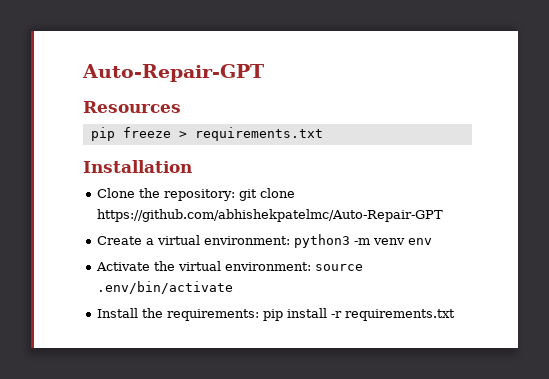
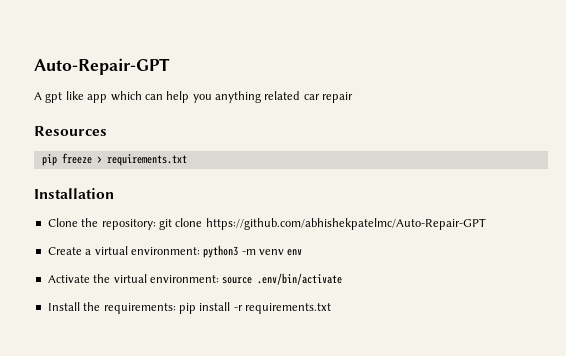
+ A gpt like app which can help you anything related car repair

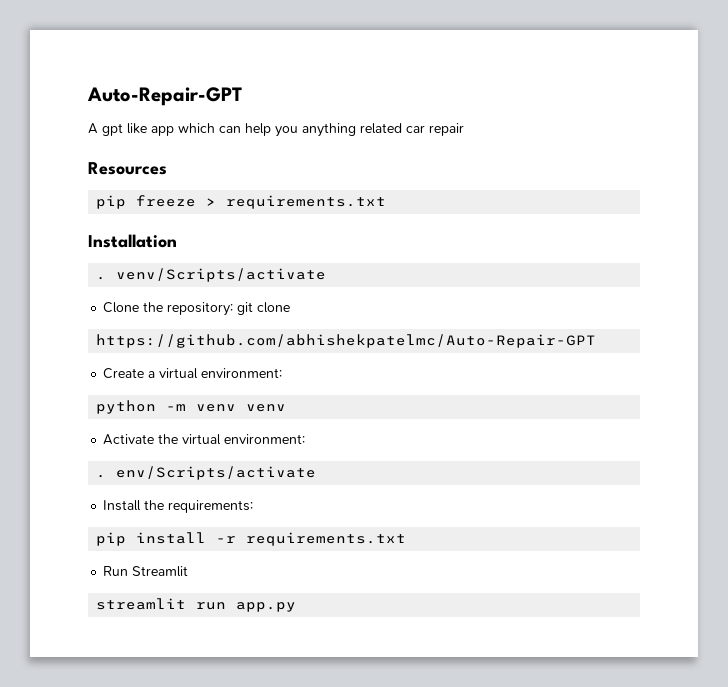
+ . venv/Scripts/activate
- Clone the repository: git clone https://github.com/abhishekpatelmc/Auto-Repair-GPT
+ Clone the repository: git clone
+ https://github.com/abhishekpatelmc/Auto-Repair-GPT
- Create a virtual environment: python3 -m venv env
+ Create a virtual environment:
+ python -m venv venv
- Activate the virtual environment: source .env/bin/activate
+ Activate the virtual environment:
+ . env/Scripts/activate
- Install the requirements: pip install -r requirements.txt
+ Install the requirements:
+ pip install -r requirements.txt
+ Run Streamlit
+ streamlit run app.py

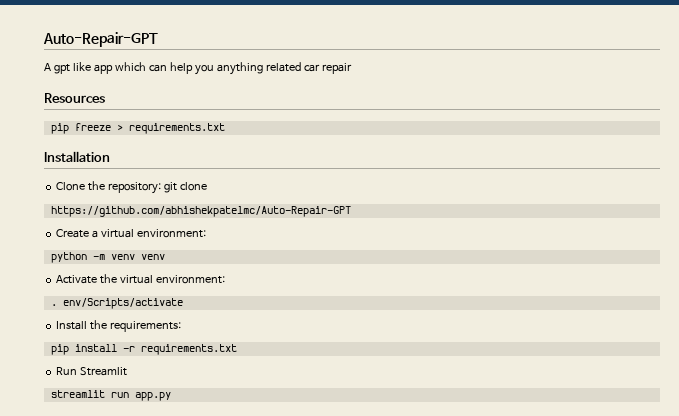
- . venv/Scripts/activate

